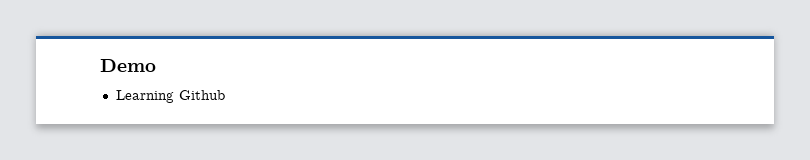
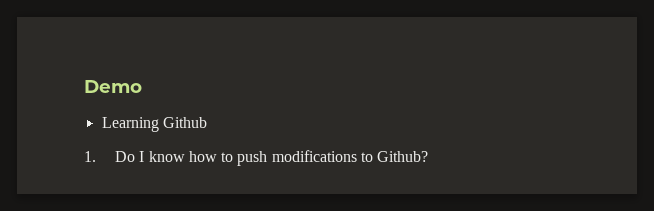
+ 1. Do I know how to push modifications to Github?

